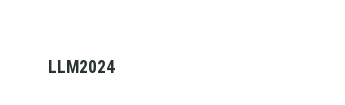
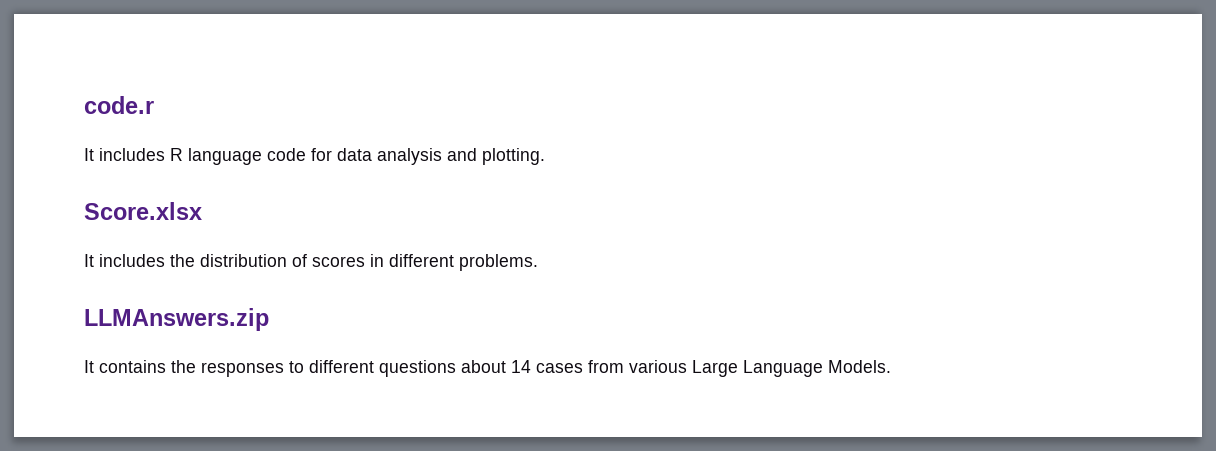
- LLM2024
+ code.r
+ It includes R language code for data analysis and plotting.
+ Score.xlsx
+ It includes the distribution of scores in different problems.
+ LLMAnswers.zip
+ It contains the responses to different questions about 14 cases from various Large Language Models.

